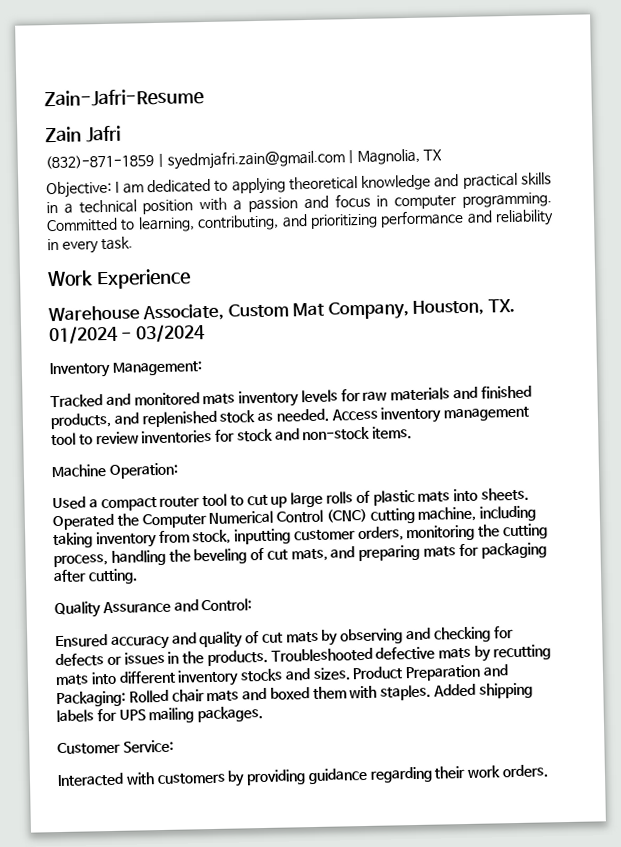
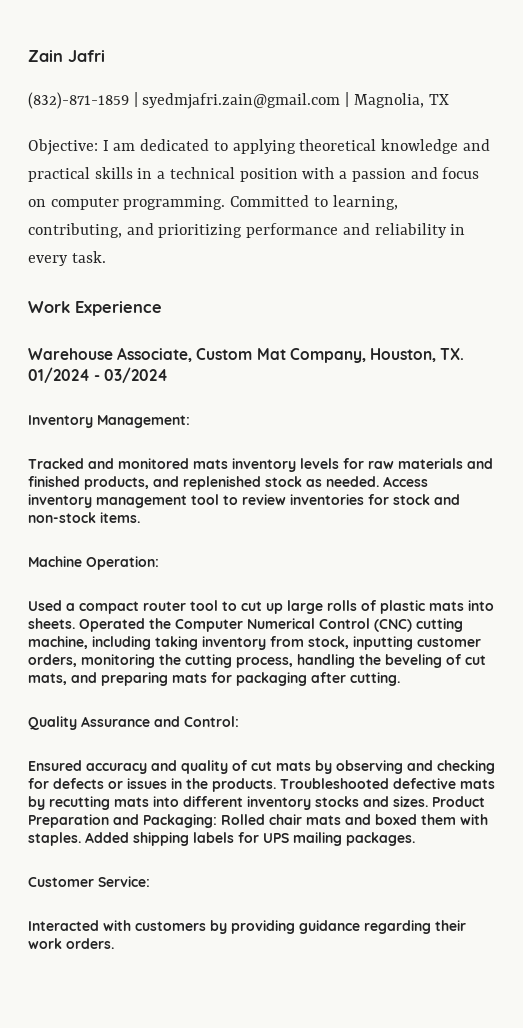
- Zain-Jafri-Resume
- Objective: I am dedicated to applying theoretical knowledge and practical skills in a technical position with a passion and focus in computer programming.
+ Objective: I am dedicated to applying theoretical knowledge and practical skills in a technical position with a passion and focus on computer programming.

